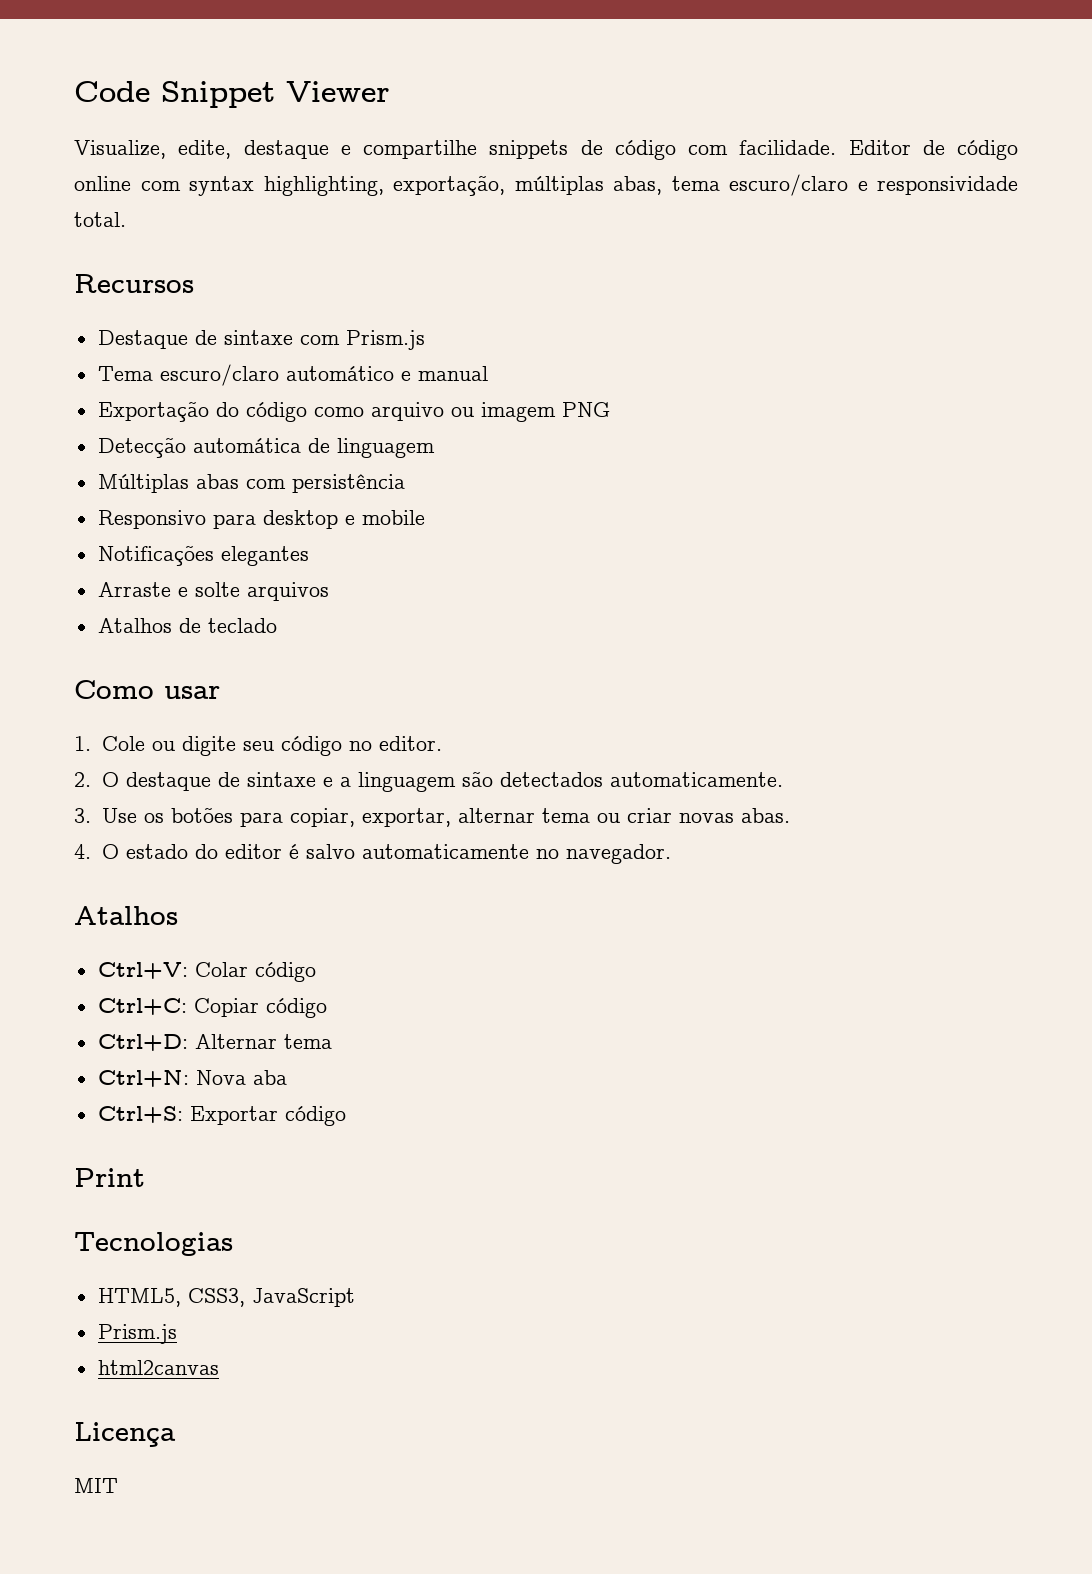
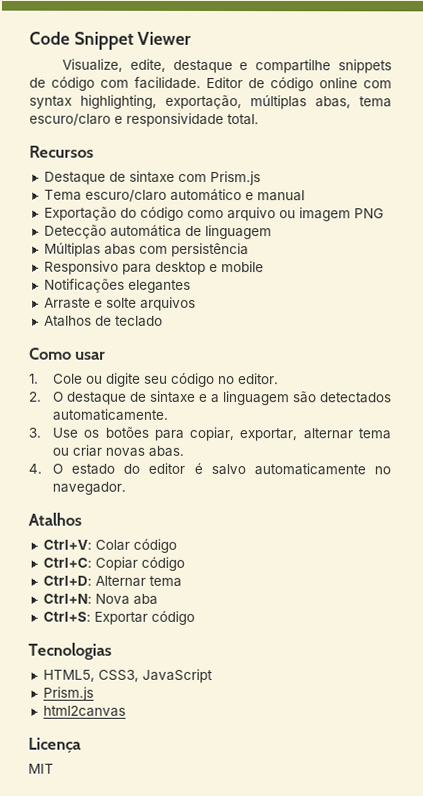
- Print

